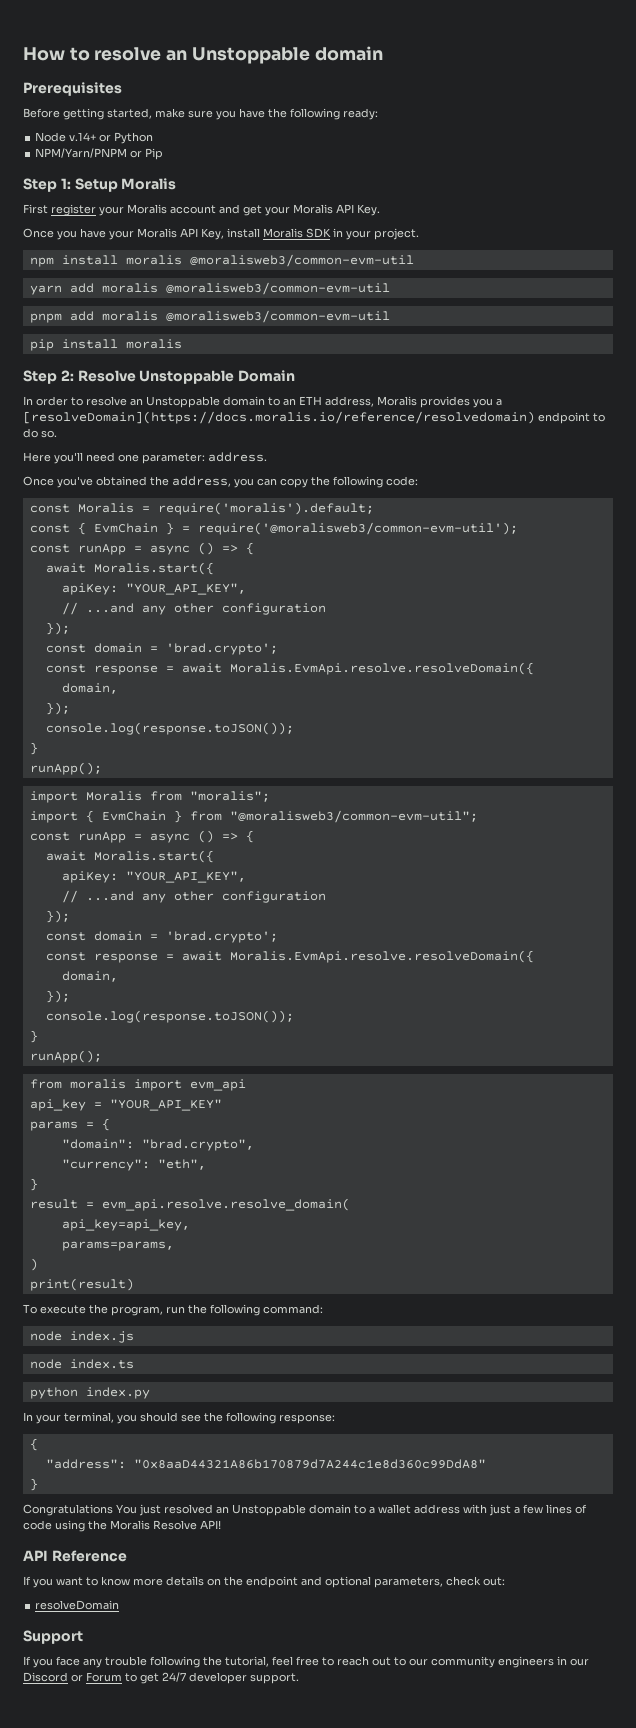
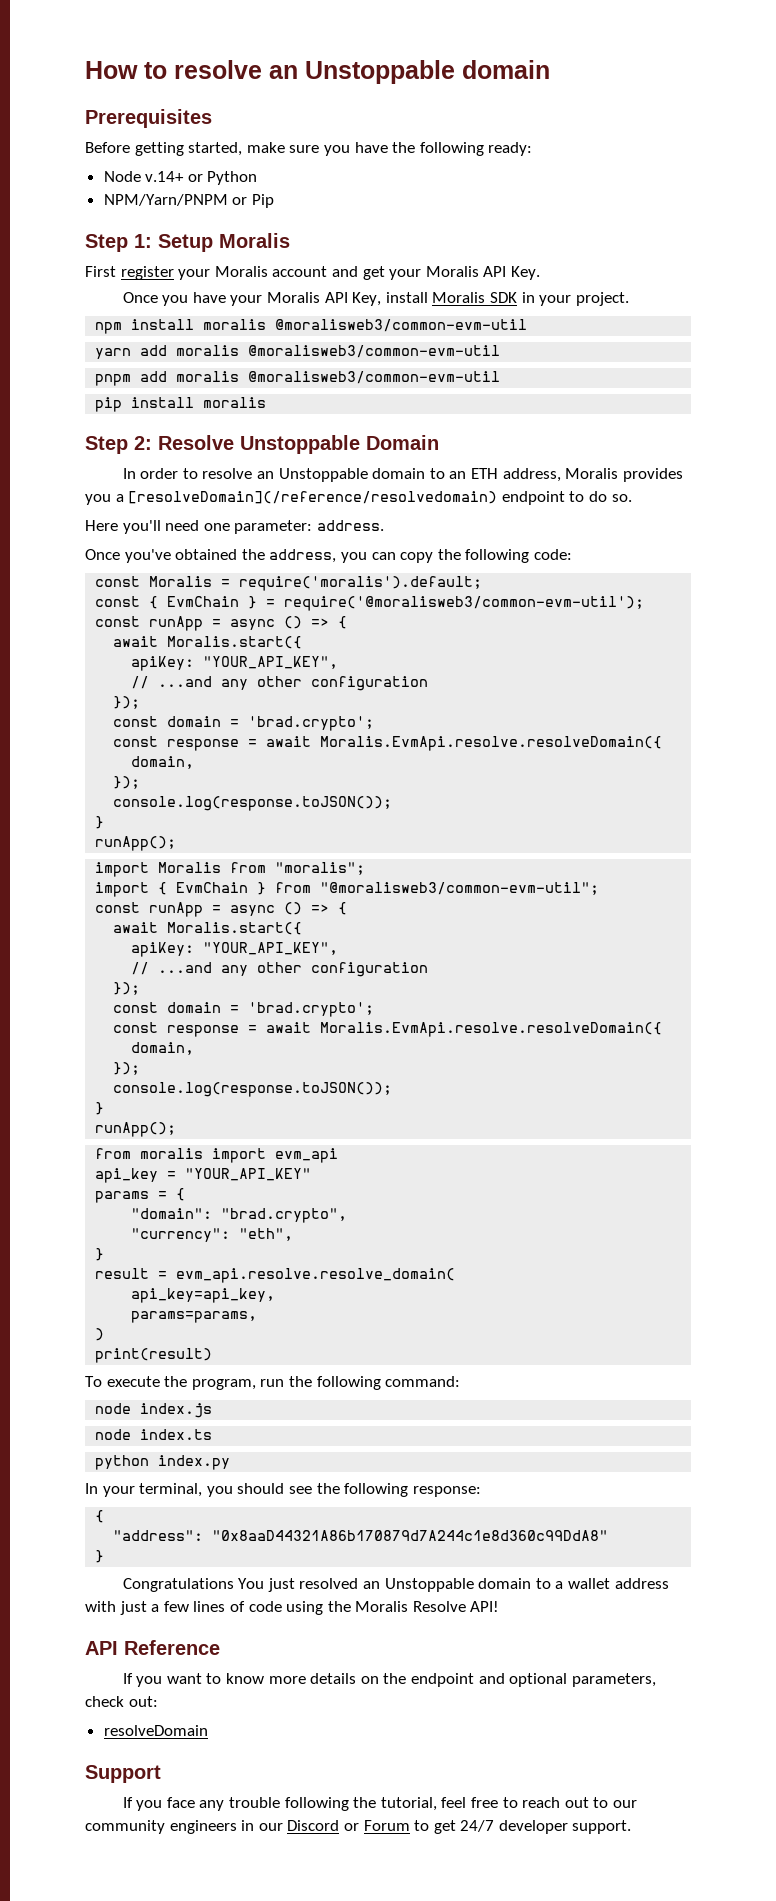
- In order to resolve an Unstoppable domain to an ETH address, Moralis provides you a [resolveDomain](https://docs.moralis.io/reference/resolvedomain) endpoint to do so.
+ In order to resolve an Unstoppable domain to an ETH address, Moralis provides you a [resolveDomain](/reference/resolvedomain) endpoint to do so.

